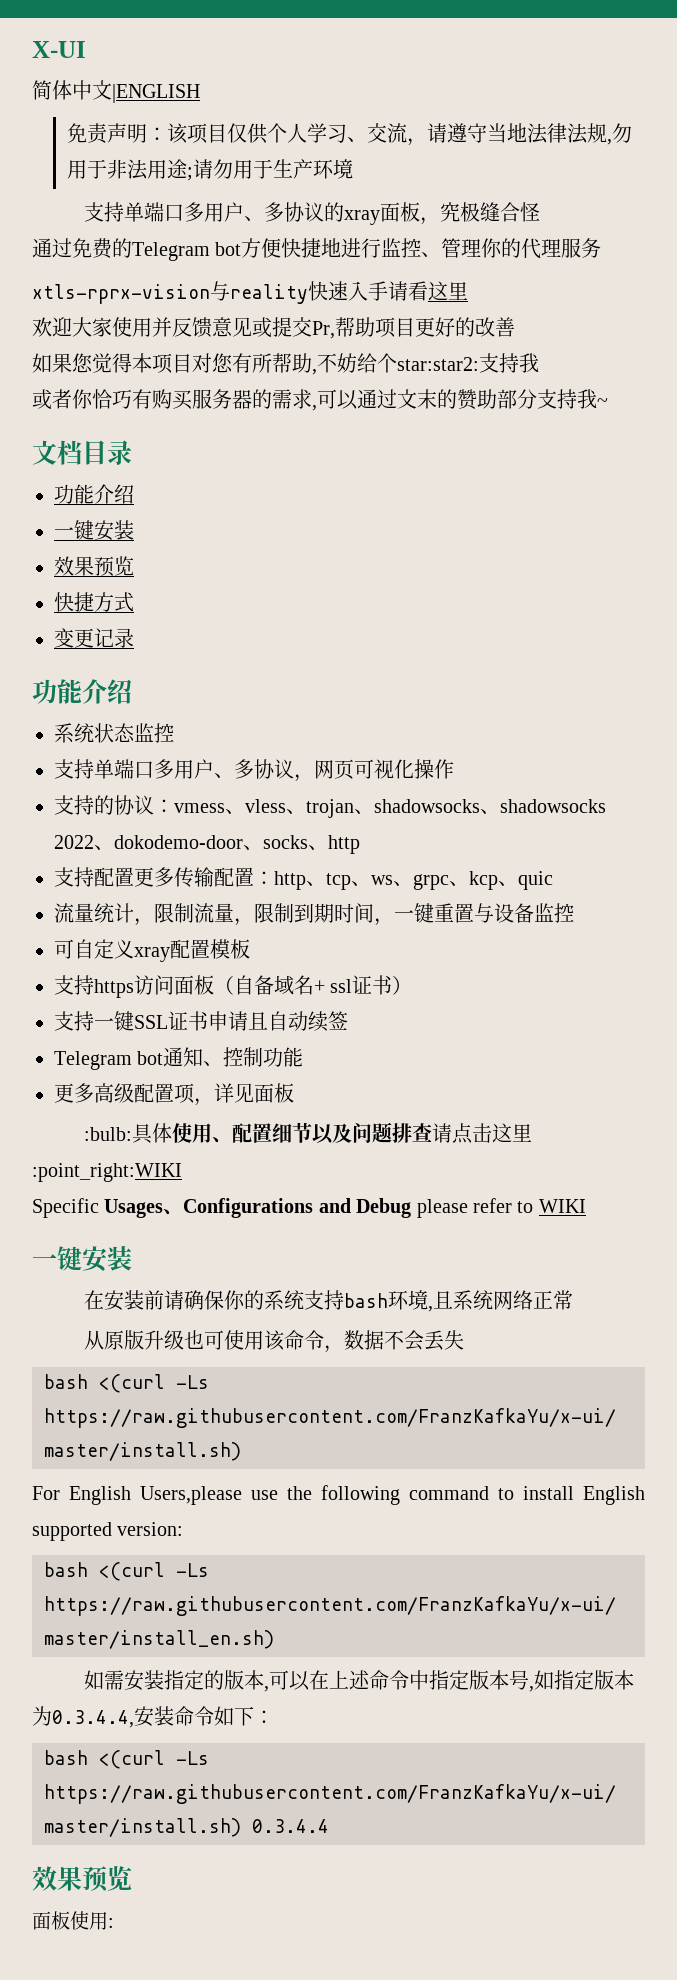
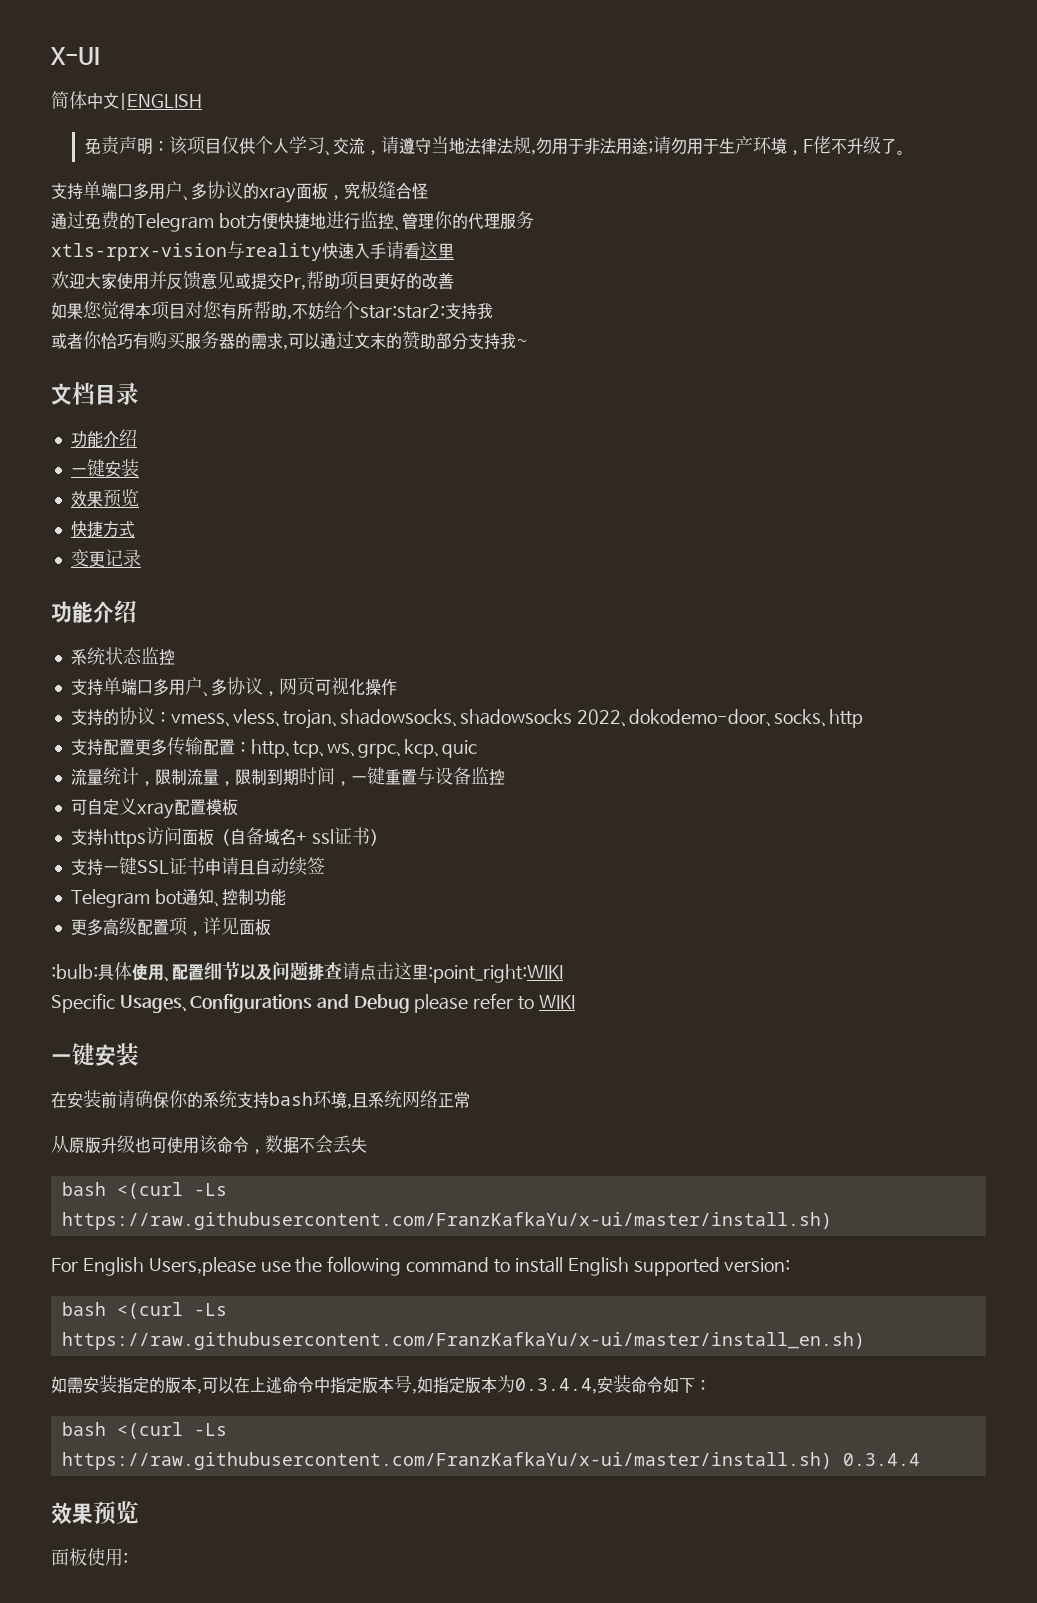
- 免责声明：该项目仅供个人学习、交流，请遵守当地法律法规,勿用于非法用途;请勿用于生产环境
+ 免责声明：该项目仅供个人学习、交流，请遵守当地法律法规,勿用于非法用途;请勿用于生产环境，F佬不升级了。

